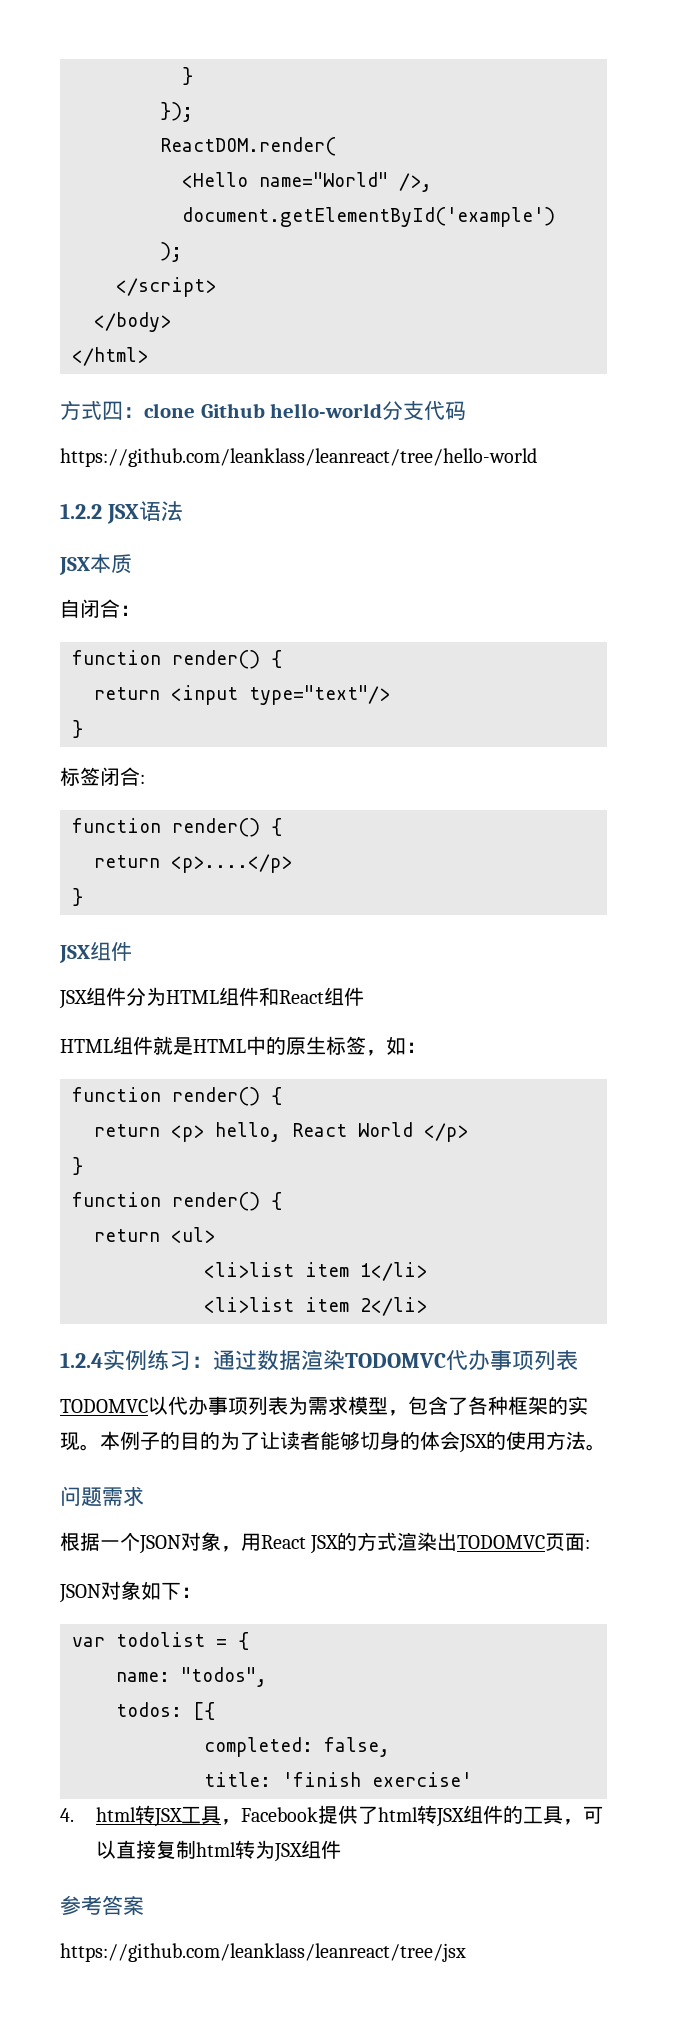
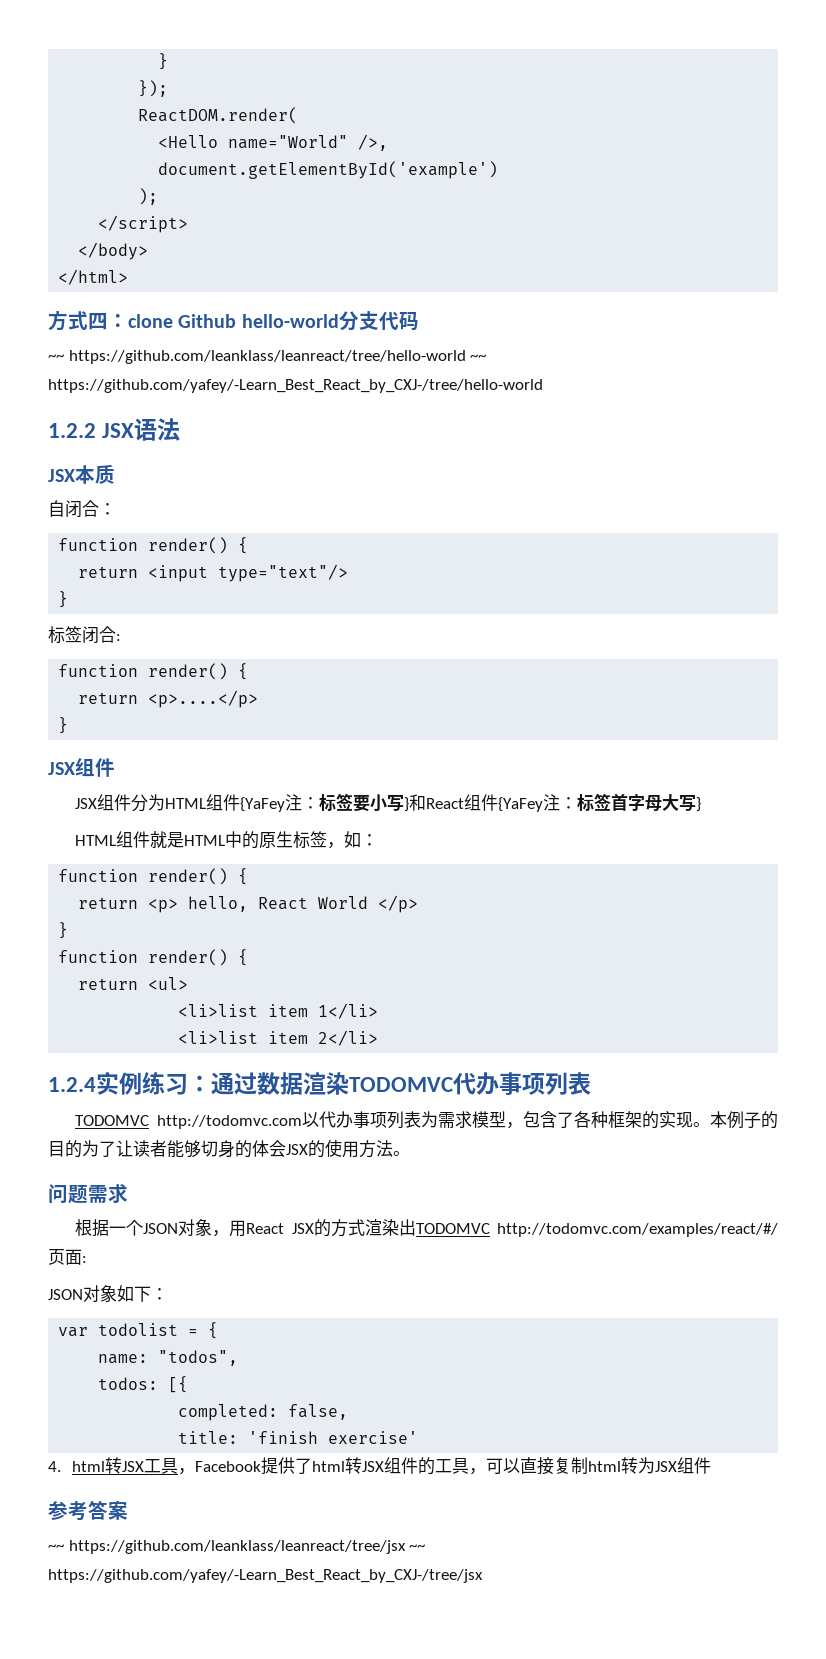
- https://github.com/leanklass/leanreact/tree/hello-world
+ ~~ https://github.com/leanklass/leanreact/tree/hello-world ~~ https://github.com/yafey/-Learn_Best_React_by_CXJ-/tree/hello-world
- JSX组件分为HTML组件和React组件
+ JSX组件分为HTML组件{YaFey注：标签要小写}和React组件{YaFey注：标签首字母大写}
- TODOMVC以代办事项列表为需求模型，包含了各种框架的实现。
+ TODOMVC http://todomvc.com以代办事项列表为需求模型，包含了各种框架的实现。
- 根据一个JSON对象，用React JSX的方式渲染出TODOMVC页面:
+ 根据一个JSON对象，用React JSX的方式渲染出TODOMVC http://todomvc.com/examples/react/#/页面:
- https://github.com/leanklass/leanreact/tree/jsx
+ ~~ https://github.com/leanklass/leanreact/tree/jsx ~~ https://github.com/yafey/-Learn_Best_React_by_CXJ-/tree/jsx

